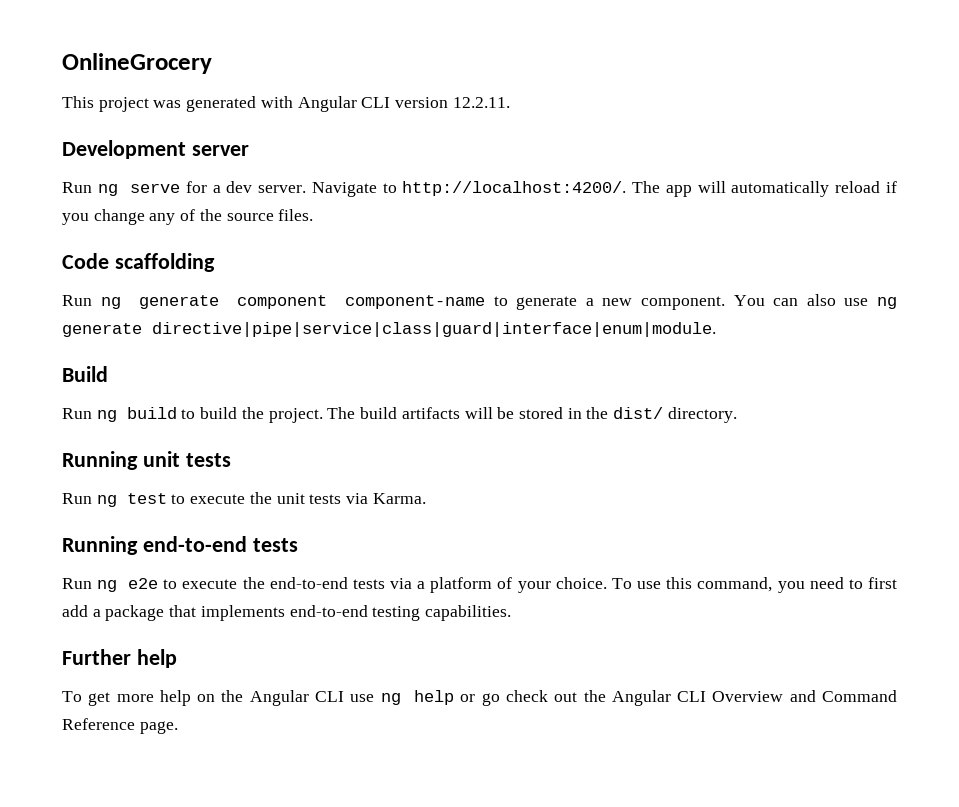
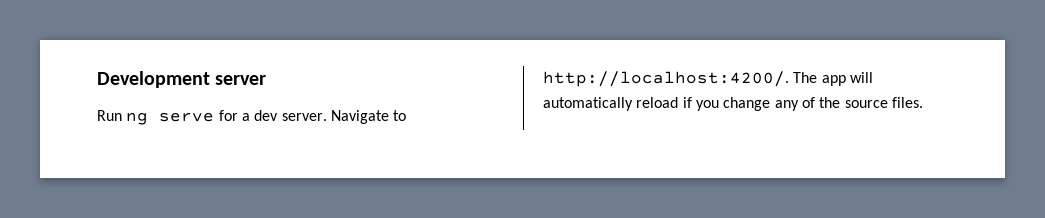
- OnlineGrocery
- This project was generated with Angular CLI version 12.2.11.
- Code scaffolding
- Run ng generate component component-name to generate a new component. You can also use ng generate directive|pipe|service|class|guard|interface|enum|module.
- Build
- Run ng build to build the project. The build artifacts will be stored in the dist/ directory.
- Running unit tests
- Run ng test to execute the unit tests via Karma.
- Running end-to-end tests
- Run ng e2e to execute the end-to-end tests via a platform of your choice. To use this command, you need to first add a package that implements end-to-end testing capabilities.
- Further help
- To get more help on the Angular CLI use ng help or go check out the Angular CLI Overview and Command Reference page.

